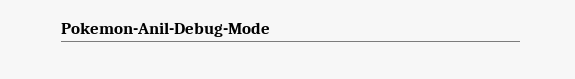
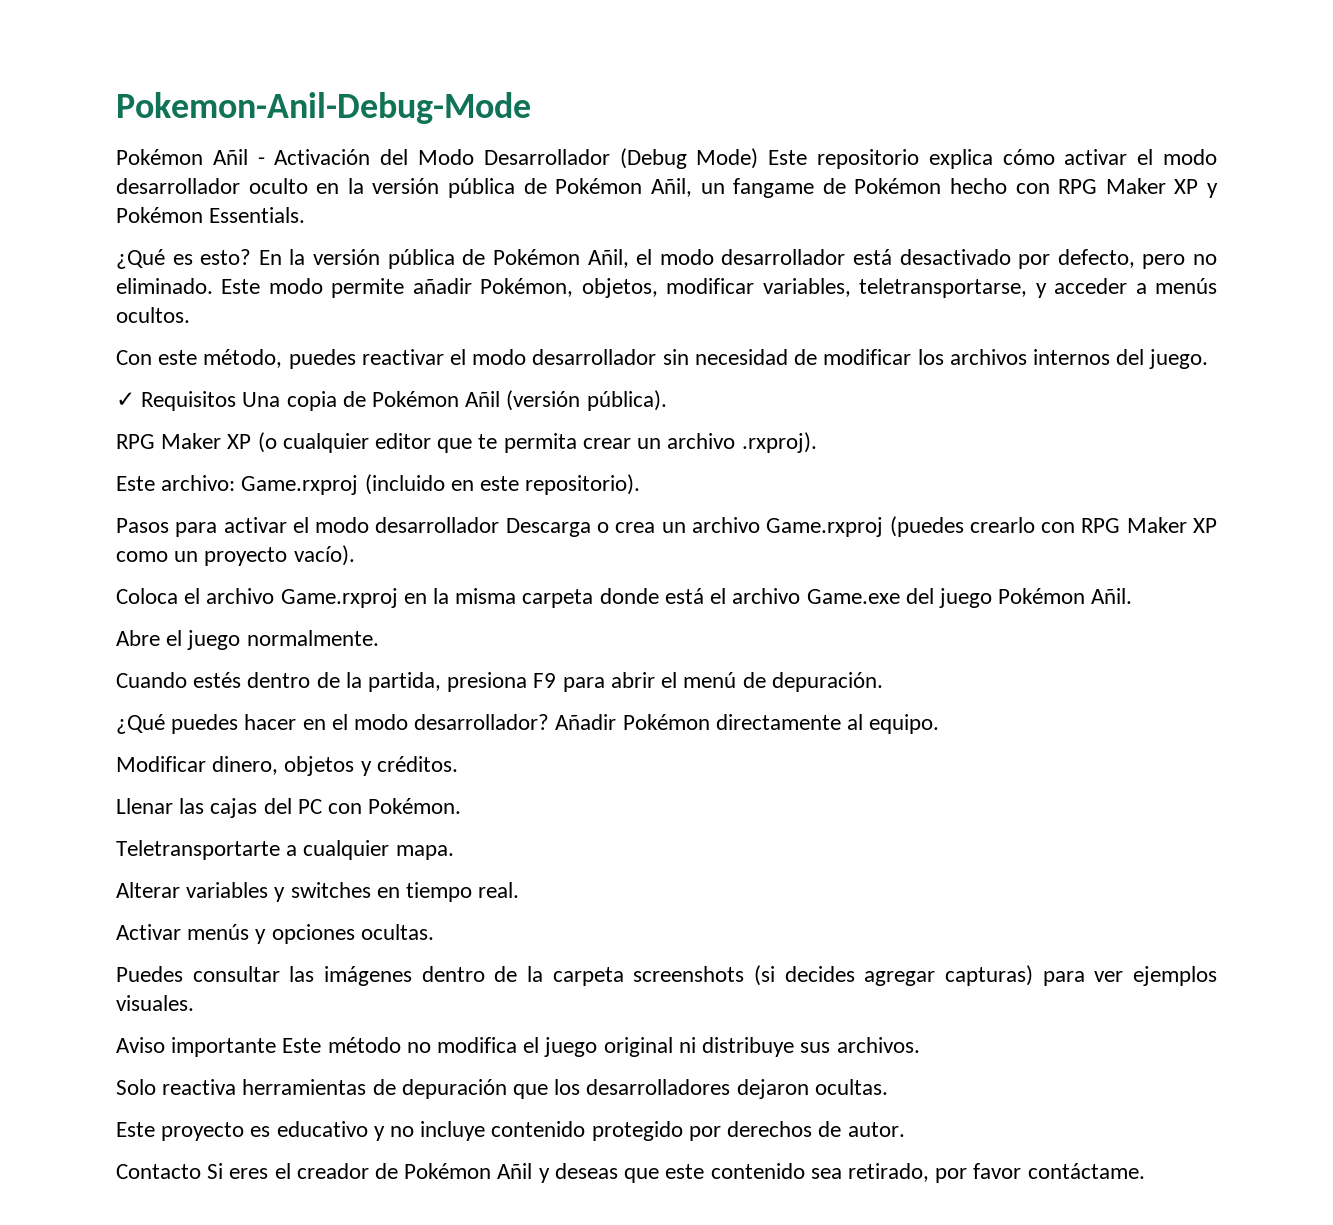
+ Pokémon Añil - Activación del Modo Desarrollador (Debug Mode) Este repositorio explica cómo activar el modo desarrollador oculto en la versión pública de Pokémon Añil, un fangame de Pokémon hecho con RPG Maker XP y Pokémon Essentials.
+ ¿Qué es esto? En la versión pública de Pokémon Añil, el modo desarrollador está desactivado por defecto, pero no eliminado. Este modo permite añadir Pokémon, objetos, modificar variables, teletransportarse, y acceder a menús ocultos.
+ Con este método, puedes reactivar el modo desarrollador sin necesidad de modificar los archivos internos del juego.
+ ✓ Requisitos Una copia de Pokémon Añil (versión pública).
+ RPG Maker XP (o cualquier editor que te permita crear un archivo .rxproj).
+ Este archivo: Game.rxproj (incluido en este repositorio).
+ Pasos para activar el modo desarrollador Descarga o crea un archivo Game.rxproj (puedes crearlo con RPG Maker XP como un proyecto vacío).
+ Coloca el archivo Game.rxproj en la misma carpeta donde está el archivo Game.exe del juego Pokémon Añil.
+ Abre el juego normalmente.
+ Cuando estés dentro de la partida, presiona F9 para abrir el menú de depuración.
+ ¿Qué puedes hacer en el modo desarrollador? Añadir Pokémon directamente al equipo.
+ Modificar dinero, objetos y créditos.
+ Llenar las cajas del PC con Pokémon.
+ Teletransportarte a cualquier mapa.
+ Alterar variables y switches en tiempo real.
+ Activar menús y opciones ocultas.
+ Puedes consultar las imágenes dentro de la carpeta screenshots (si decides agregar capturas) para ver ejemplos visuales.
+ Aviso importante Este método no modifica el juego original ni distribuye sus archivos.
+ Solo reactiva herramientas de depuración que los desarrolladores dejaron ocultas.
+ Este proyecto es educativo y no incluye contenido protegido por derechos de autor.
+ Contacto Si eres el creador de Pokémon Añil y deseas que este contenido sea retirado, por favor contáctame.

